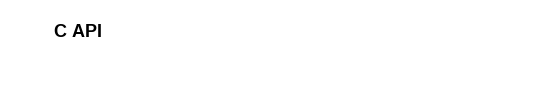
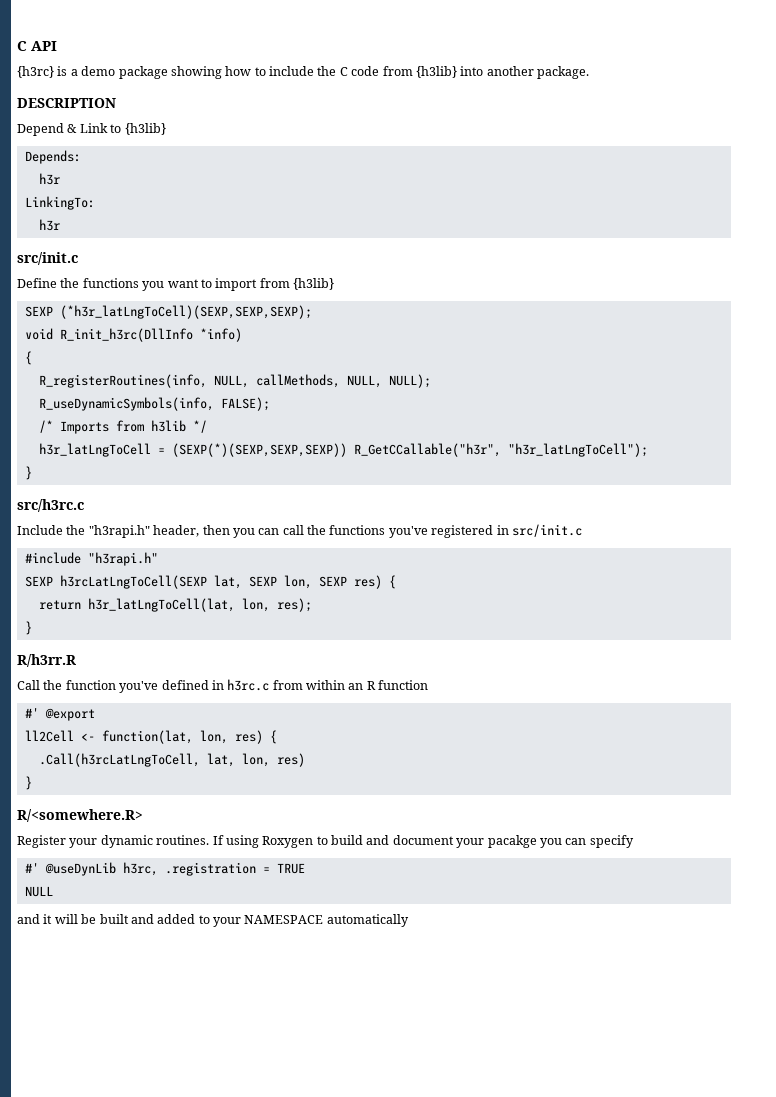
+ {h3rc} is a demo package showing how to include the C code from {h3lib} into another package.
+ DESCRIPTION
+ Depend & Link to {h3lib}
+ Depends:
+ h3r
+ LinkingTo:
+ h3r
+ src/init.c
+ Define the functions you want to import from {h3lib}
+ SEXP (*h3r_latLngToCell)(SEXP,SEXP,SEXP);
+ void R_init_h3rc(DllInfo *info)
+ {
+ R_registerRoutines(info, NULL, callMethods, NULL, NULL);
+ R_useDynamicSymbols(info, FALSE);
+ /* Imports from h3lib */
+ h3r_latLngToCell = (SEXP(*)(SEXP,SEXP,SEXP)) R_GetCCallable("h3r", "h3r_latLngToCell");
+ }
+ src/h3rc.c
+ Include the "h3rapi.h" header, then you can call the functions you've registered in src/init.c
+ #include "h3rapi.h"
+ SEXP h3rcLatLngToCell(SEXP lat, SEXP lon, SEXP res) {
+ return h3r_latLngToCell(lat, lon, res);
+ }
+ R/h3rr.R
+ Call the function you've defined in h3rc.c from within an R function
+ #' @export
+ ll2Cell <- function(lat, lon, res) {
+ .Call(h3rcLatLngToCell, lat, lon, res)
+ }
+ R/<somewhere.R>
+ Register your dynamic routines. If using Roxygen to build and document your pacakge you can specify
+ #' @useDynLib h3rc, .registration = TRUE
+ NULL
+ and it will be built and added to your NAMESPACE automatically

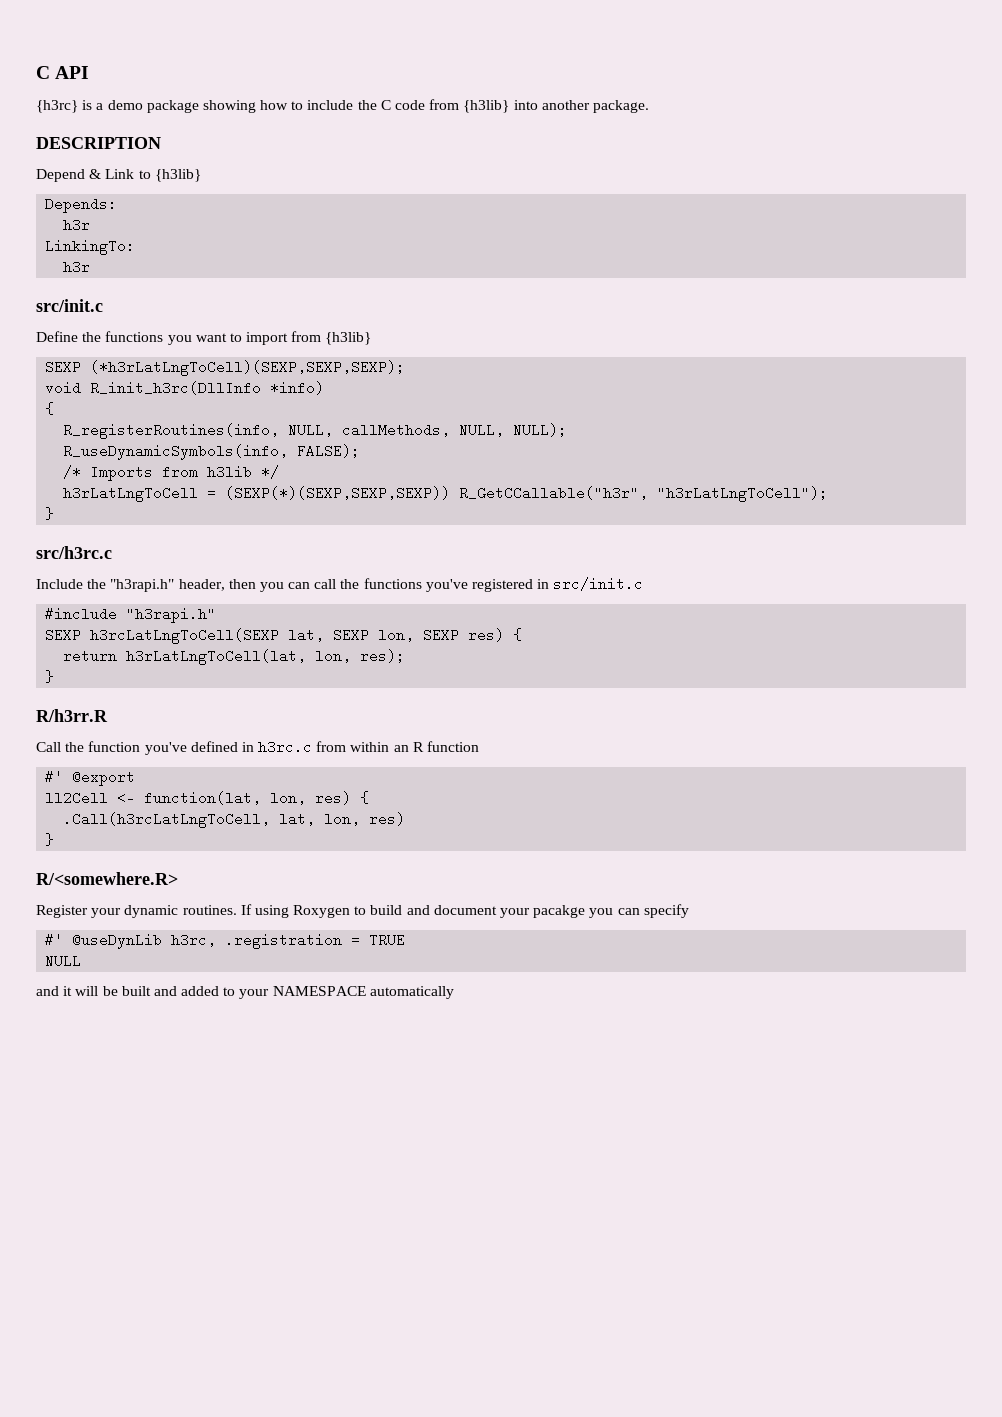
- SEXP (*h3r_latLngToCell)(SEXP,SEXP,SEXP);
+ SEXP (*h3rLatLngToCell)(SEXP,SEXP,SEXP);
- h3r_latLngToCell = (SEXP(*)(SEXP,SEXP,SEXP)) R_GetCCallable("h3r", "h3r_latLngToCell");
+ h3rLatLngToCell = (SEXP(*)(SEXP,SEXP,SEXP)) R_GetCCallable("h3r", "h3rLatLngToCell");
- return h3r_latLngToCell(lat, lon, res);
+ return h3rLatLngToCell(lat, lon, res);

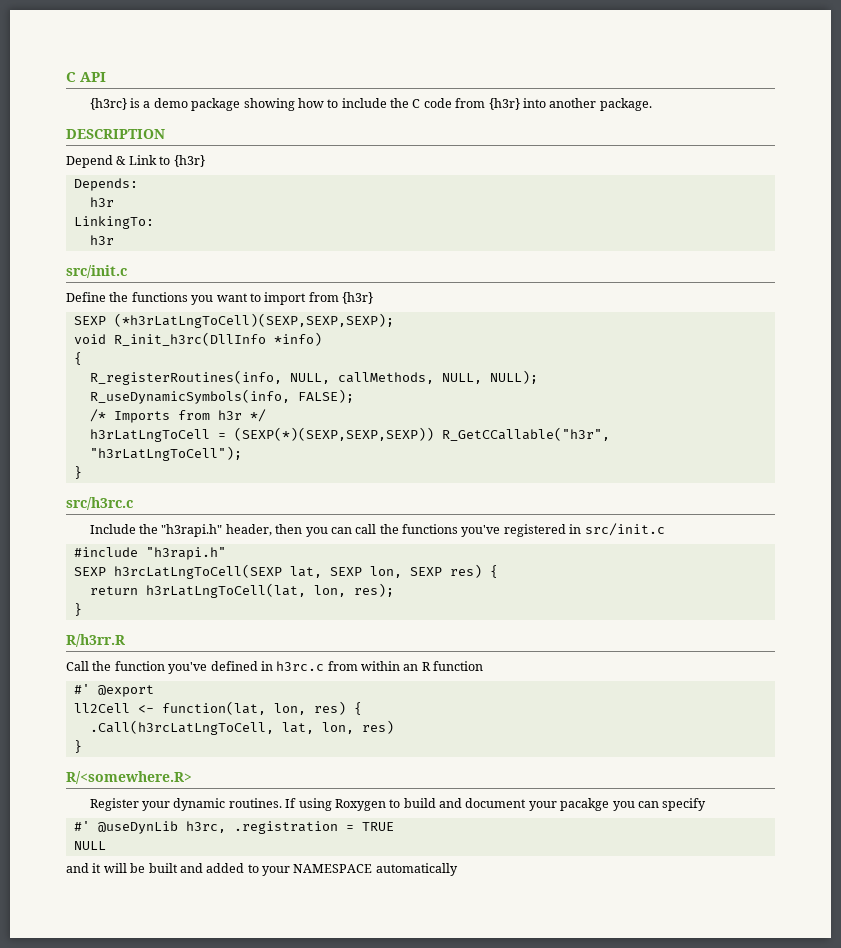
- {h3rc} is a demo package showing how to include the C code from {h3lib} into another package.
+ {h3rc} is a demo package showing how to include the C code from {h3r} into another package.
- Depend & Link to {h3lib}
+ Depend & Link to {h3r}
- Define the functions you want to import from {h3lib}
+ Define the functions you want to import from {h3r}
- /* Imports from h3lib */
+ /* Imports from h3r */

